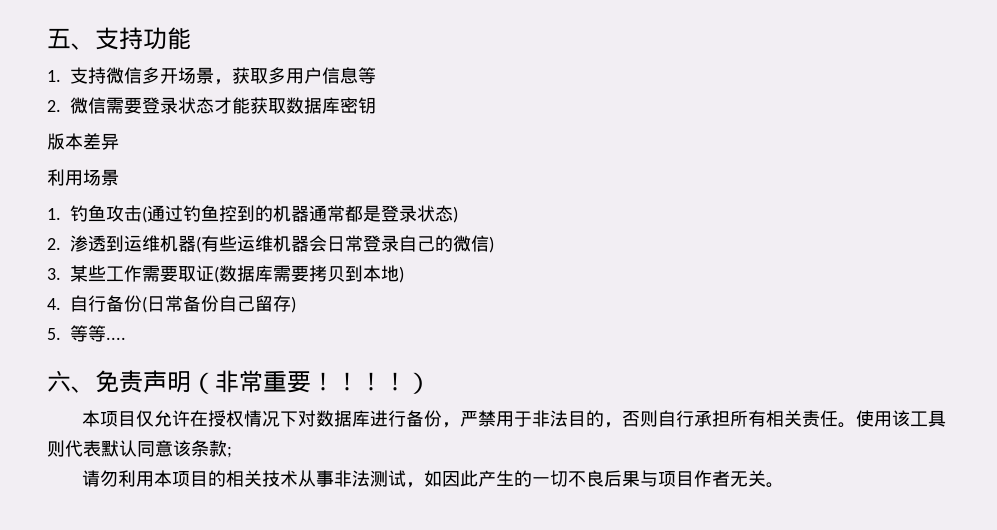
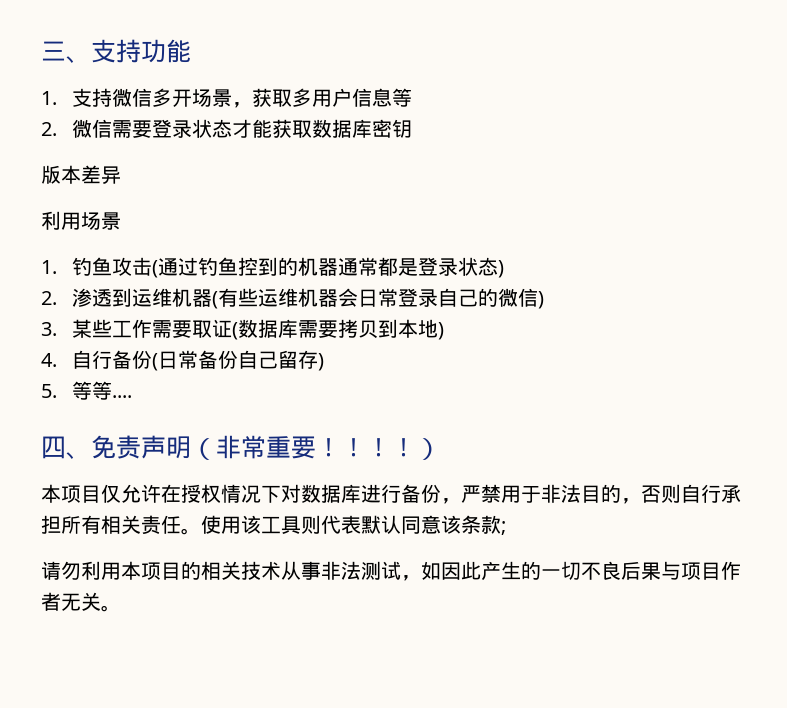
- 五、支持功能
+ 三、支持功能
- 六、免责声明（非常重要！
+ 四、免责声明（非常重要！

